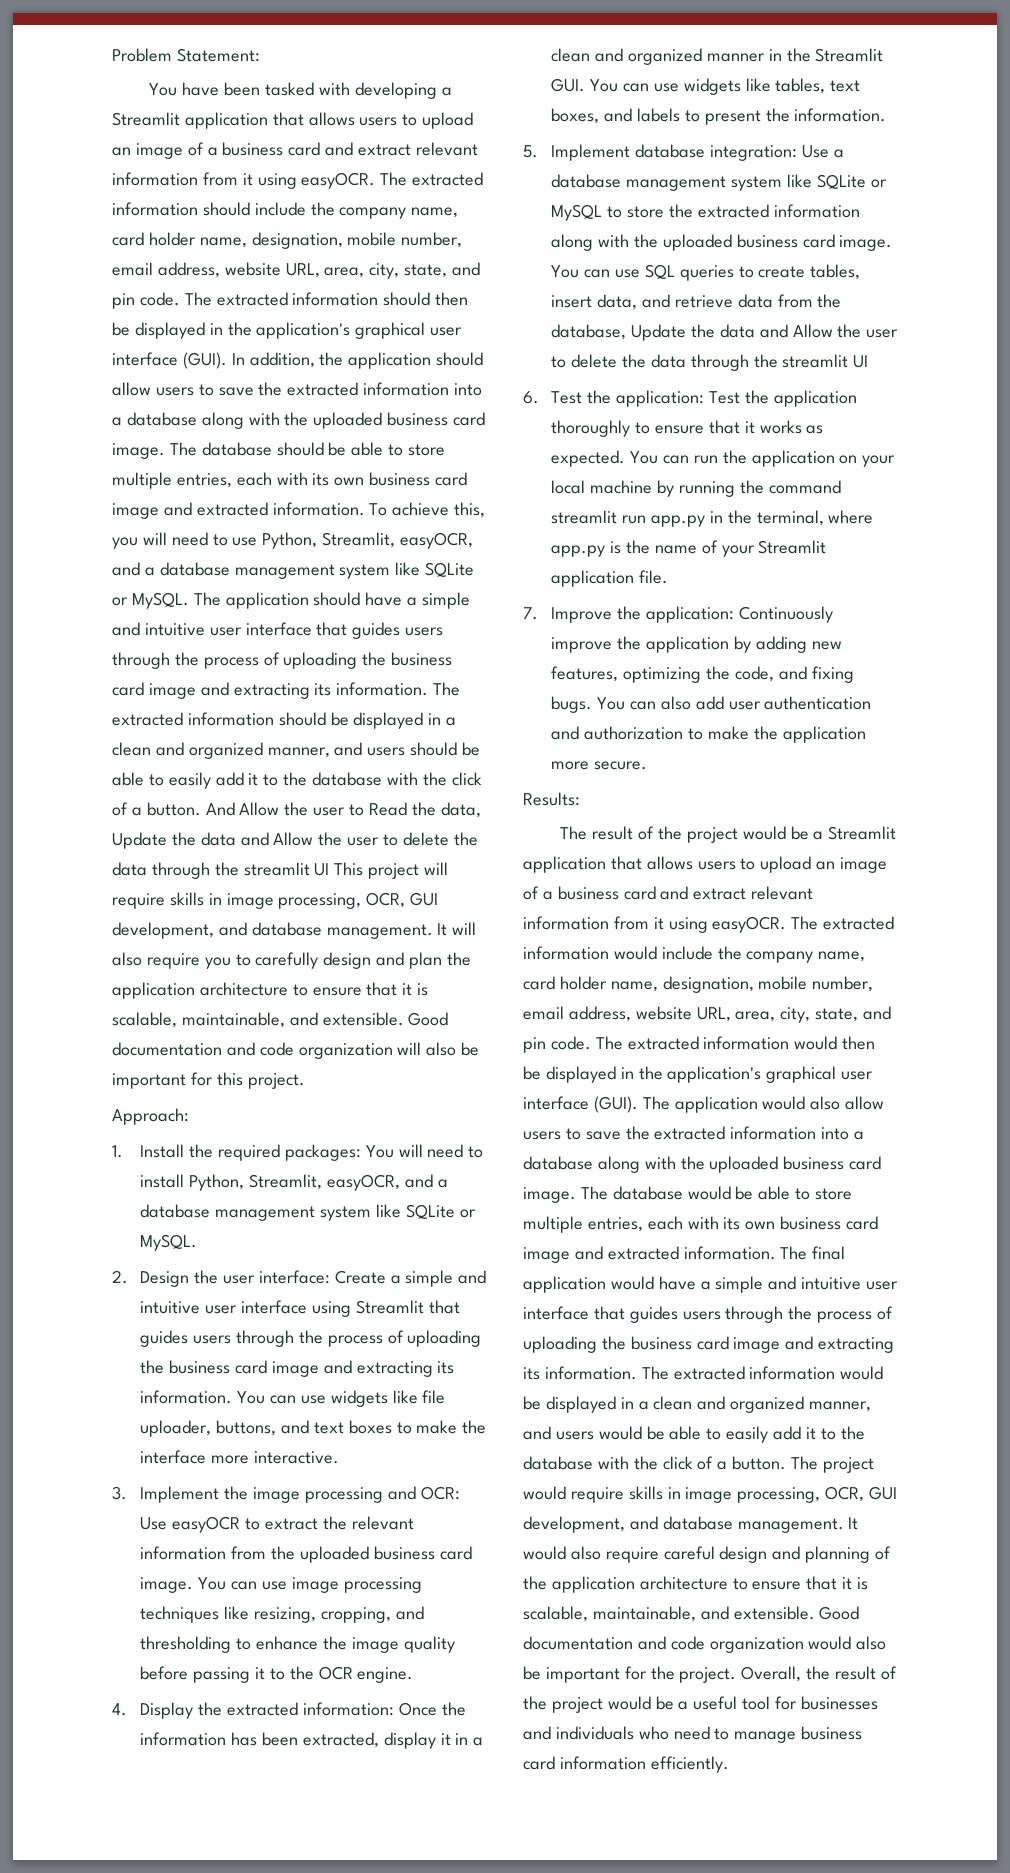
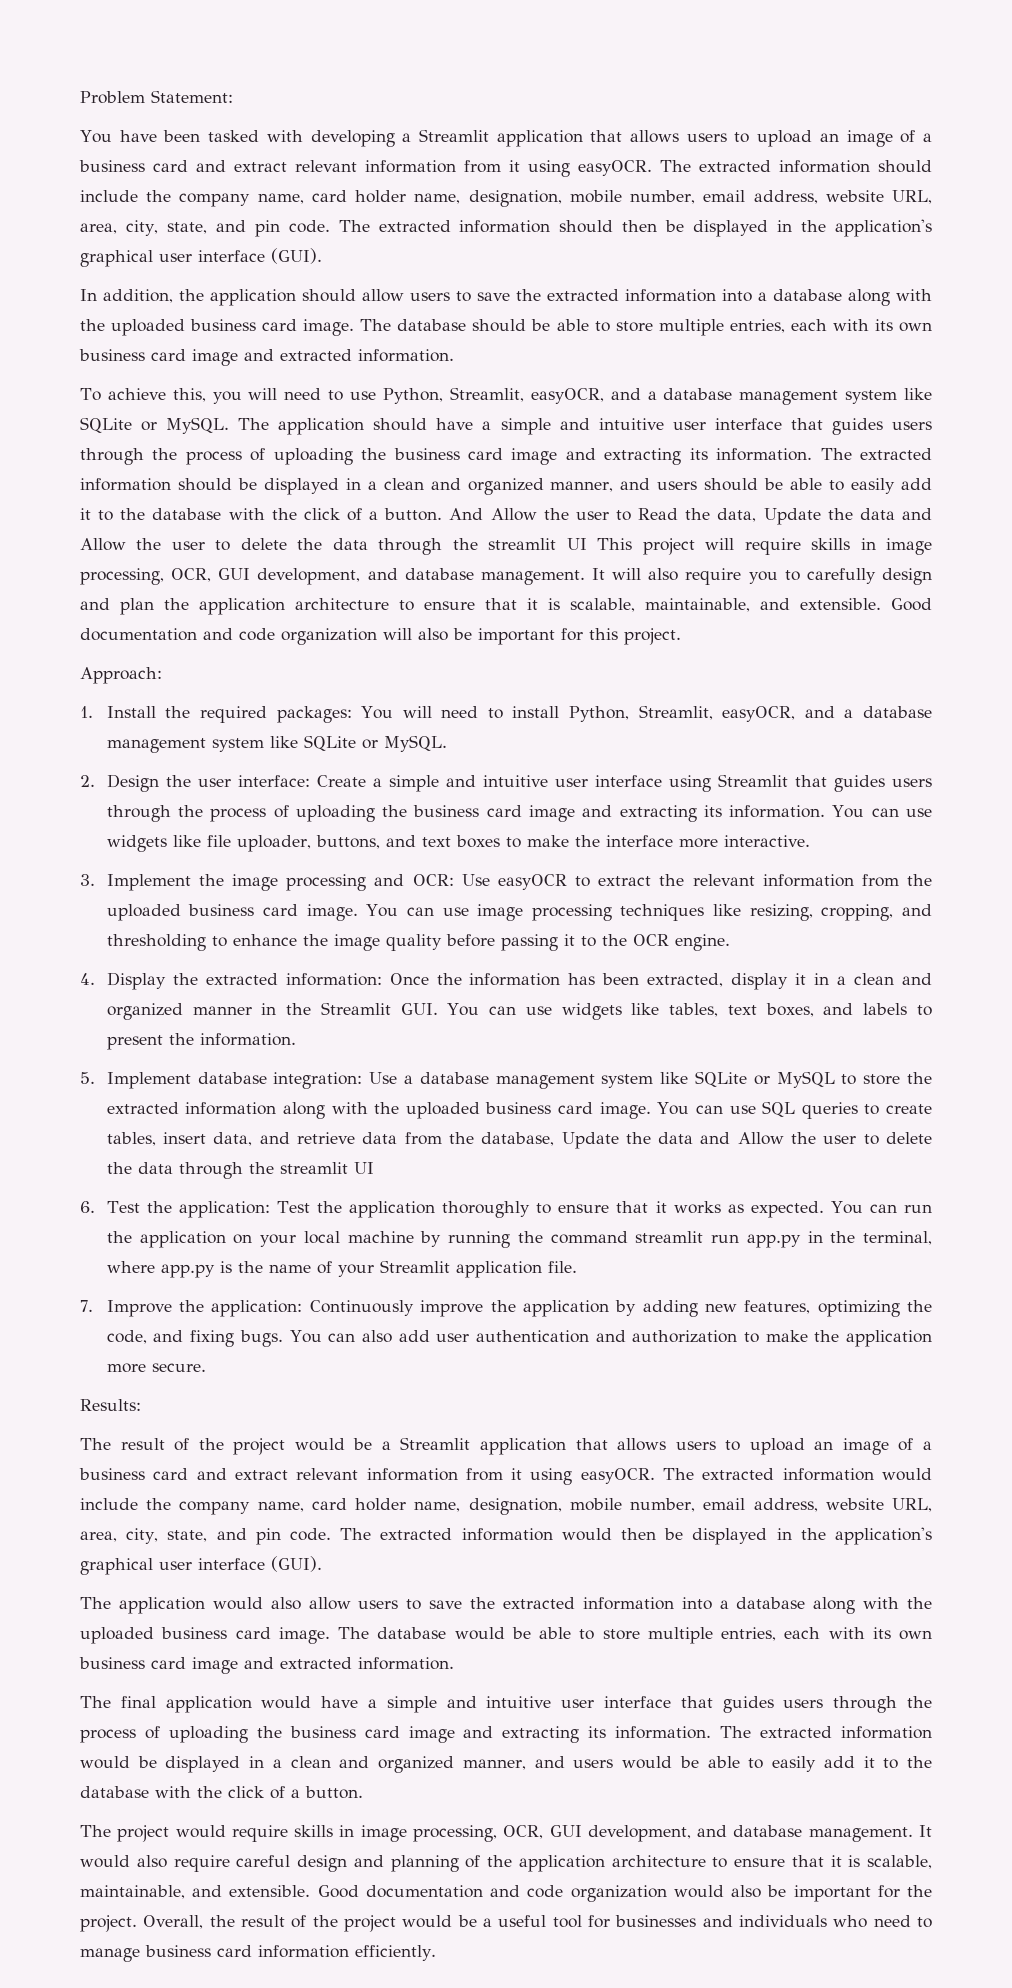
- The extracted information should then be displayed in the application's graphical user interface (GUI). In addition, the application should allow users to save the extracted information into a database along with the uploaded business card image.
+ The extracted information should then be displayed in the application's graphical user interface (GUI).
+ In addition, the application should allow users to save the extracted information into a database along with the uploaded business card image.
- The database should be able to store multiple entries, each with its own business card image and extracted information. To achieve this, you will need to use Python, Streamlit, easyOCR, and a database management system like SQLite or MySQL.
+ The database should be able to store multiple entries, each with its own business card image and extracted information.
+ To achieve this, you will need to use Python, Streamlit, easyOCR, and a database management system like SQLite or MySQL.
- The extracted information would then be displayed in the application's graphical user interface (GUI). The application would also allow users to save the extracted information into a database along with the uploaded business card image.
+ The extracted information would then be displayed in the application's graphical user interface (GUI).
+ The application would also allow users to save the extracted information into a database along with the uploaded business card image.
- The database would be able to store multiple entries, each with its own business card image and extracted information. The final application would have a simple and intuitive user interface that guides users through the process of uploading the business card image and extracting its information.
+ The database would be able to store multiple entries, each with its own business card image and extracted information.
+ The final application would have a simple and intuitive user interface that guides users through the process of uploading the business card image and extracting its information.
- The extracted information would be displayed in a clean and organized manner, and users would be able to easily add it to the database with the click of a button. The project would require skills in image processing, OCR, GUI development, and database management.
+ The extracted information would be displayed in a clean and organized manner, and users would be able to easily add it to the database with the click of a button.
+ The project would require skills in image processing, OCR, GUI development, and database management.

